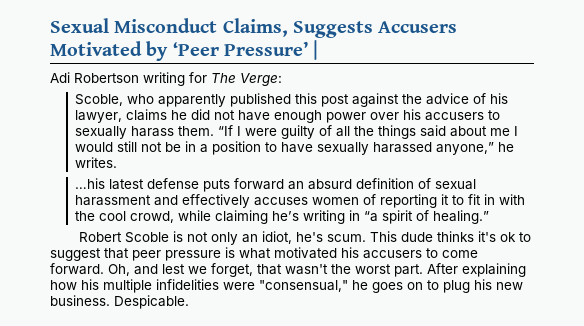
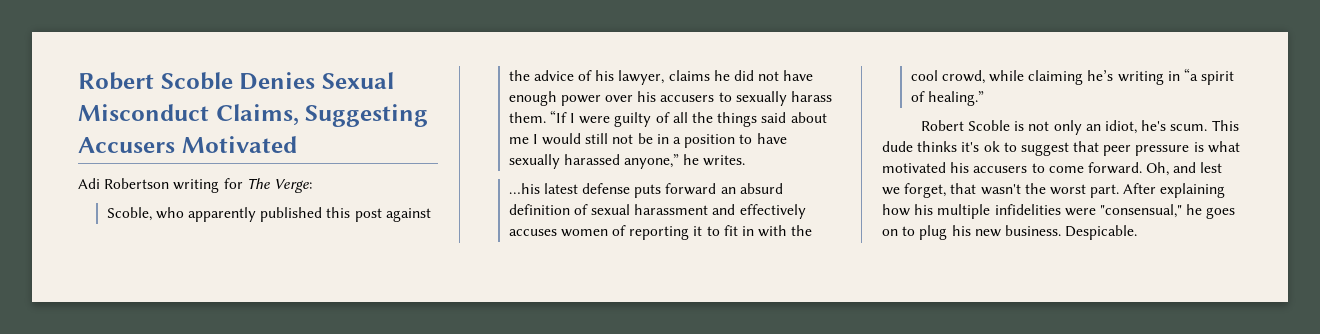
- Sexual Misconduct Claims, Suggests Accusers Motivated by ‘Peer Pressure’ |
+ Robert Scoble Denies Sexual Misconduct Claims, Suggesting Accusers Motivated

